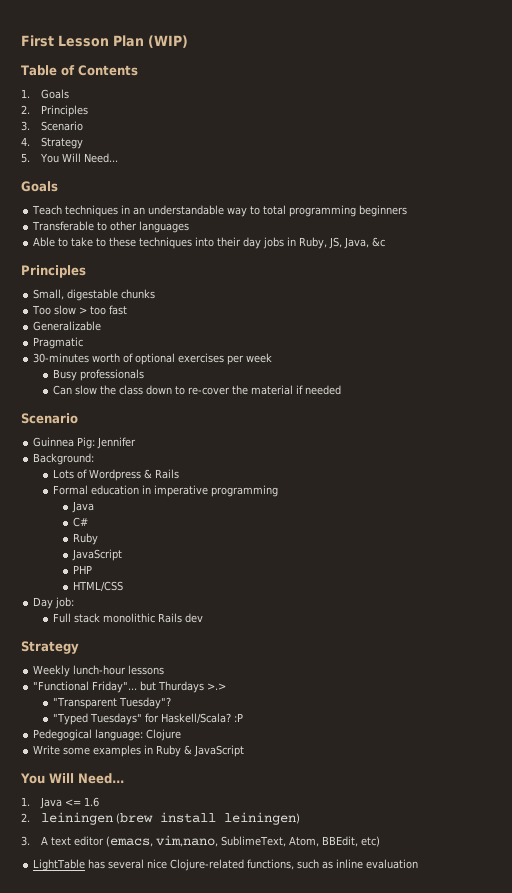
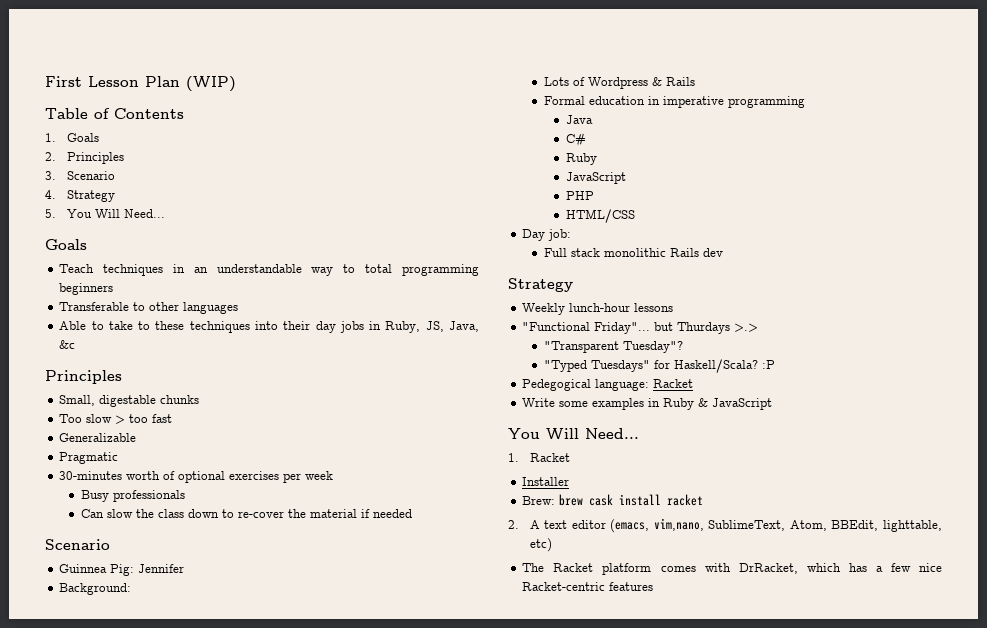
- Pedegogical language: Clojure
+ Pedegogical language: Racket
- 1. Java <= 1.6
- 2. leiningen (brew install leiningen)
- 3. A text editor (emacs, vim,nano, SublimeText, Atom, BBEdit, etc)
+ 1. Racket
+ Installer
+ Brew: brew cask install racket
+ 2. A text editor (emacs, vim,nano, SublimeText, Atom, BBEdit, lighttable, etc)
- LightTable has several nice Clojure-related functions, such as inline evaluation
+ The Racket platform comes with DrRacket, which has a few nice Racket-centric features

